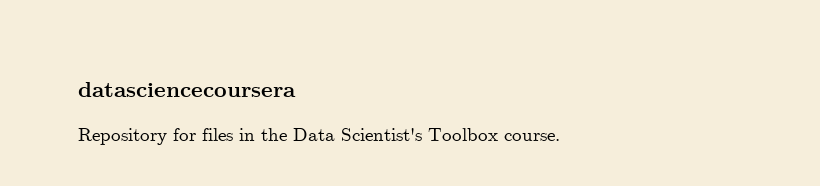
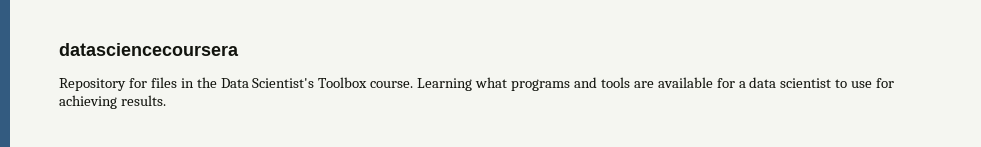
+ Learning what programs and tools are available for a data scientist to use for achieving results.

